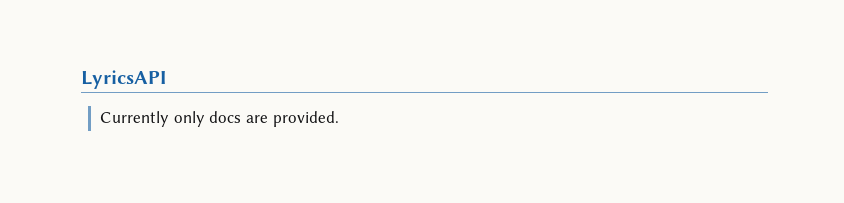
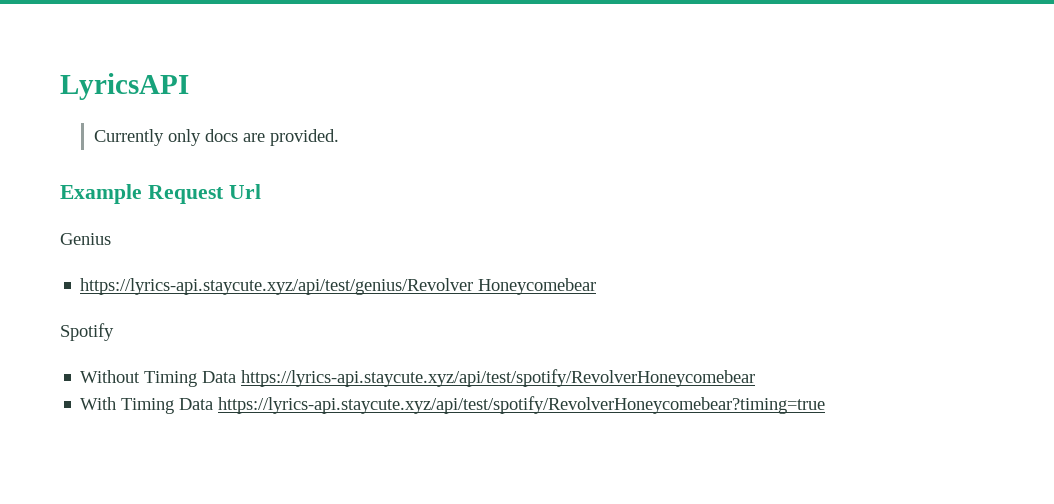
+ Example Request Url
+ Genius
+ https://lyrics-api.staycute.xyz/api/test/genius/Revolver Honeycomebear
+ Spotify
+ Without Timing Data https://lyrics-api.staycute.xyz/api/test/spotify/RevolverHoneycomebear
+ With Timing Data https://lyrics-api.staycute.xyz/api/test/spotify/RevolverHoneycomebear?timing=true

